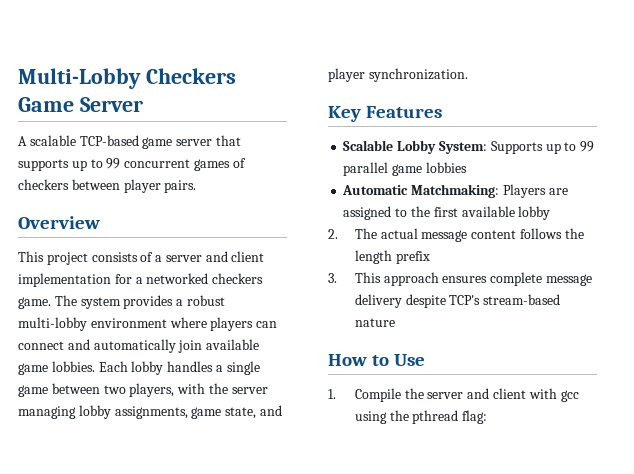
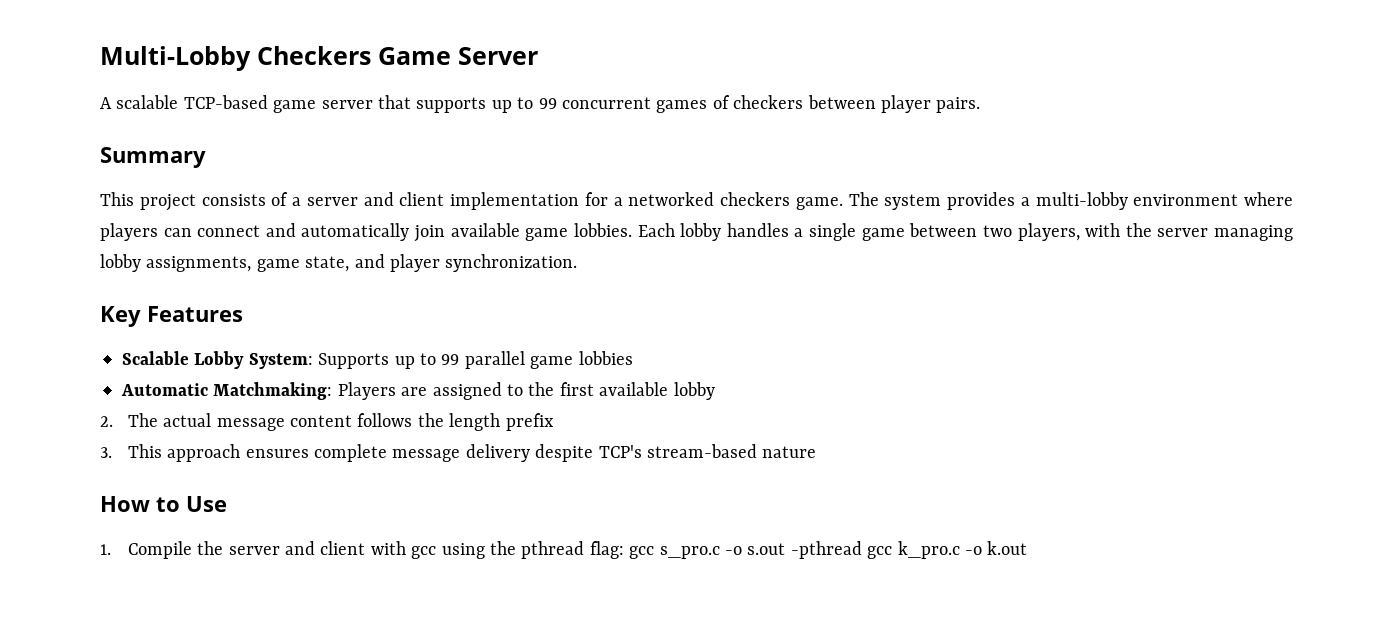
- Overview
+ Summary
- The system provides a robust multi-lobby environment where players can connect and automatically join available game lobbies.
+ The system provides a multi-lobby environment where players can connect and automatically join available game lobbies.
- 1. Compile the server and client with gcc using the pthread flag:
+ 1. Compile the server and client with gcc using the pthread flag: gcc s_pro.c -o s.out -pthread gcc k_pro.c -o k.out

